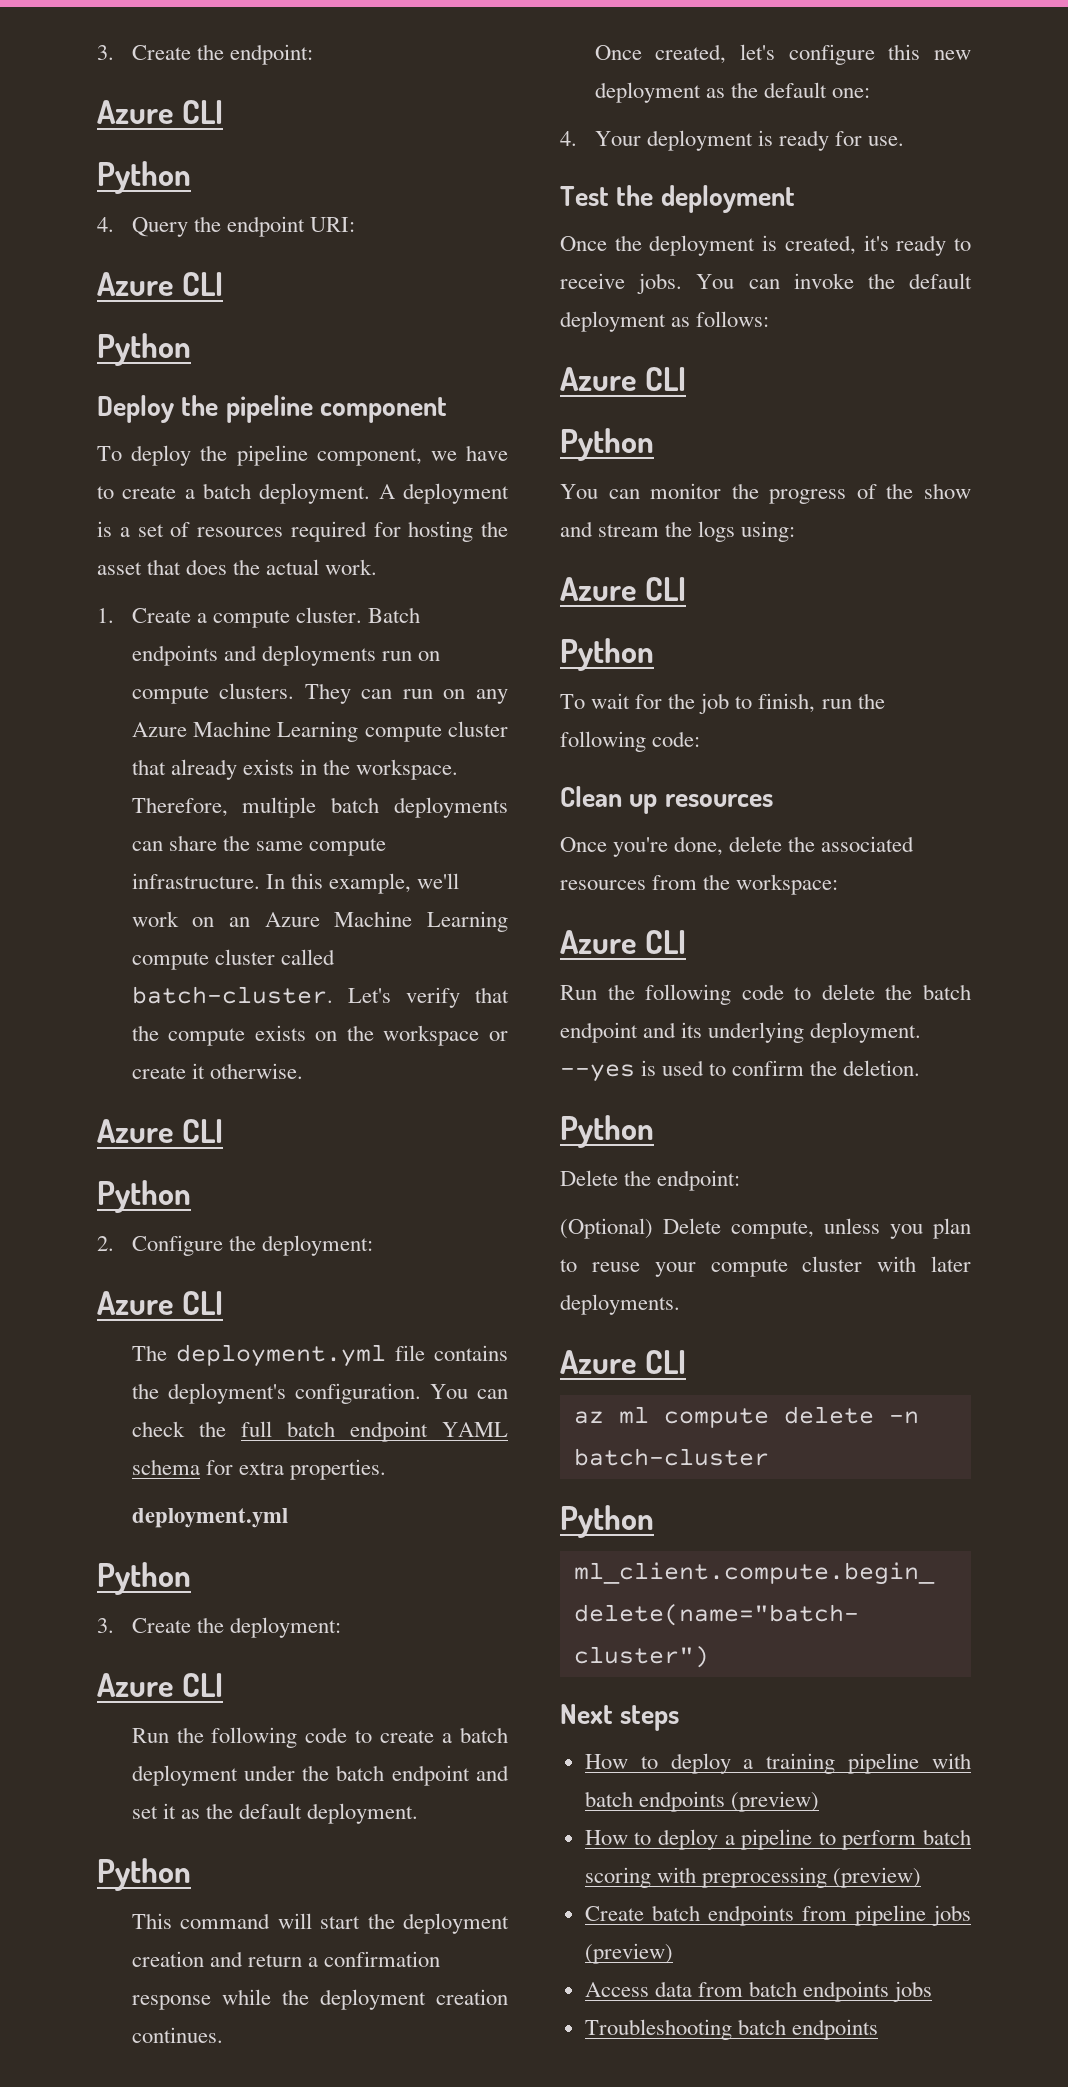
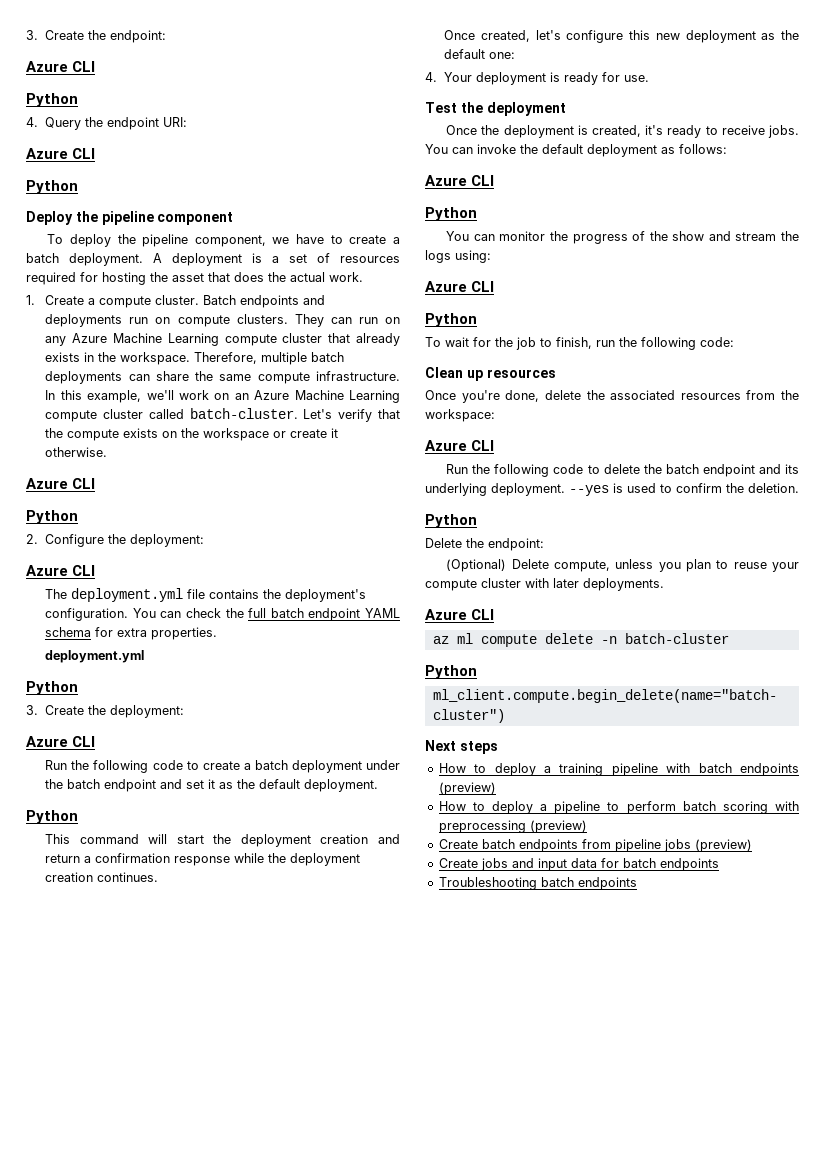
- Access data from batch endpoints jobs
+ Create jobs and input data for batch endpoints

